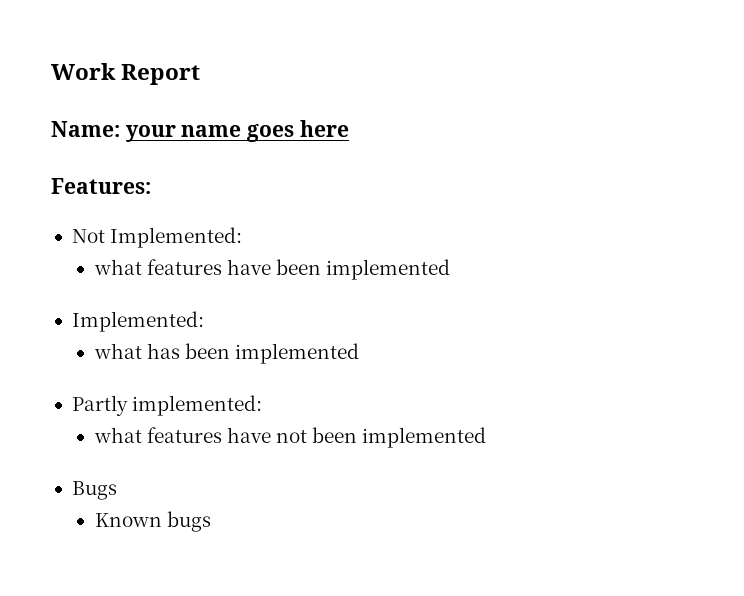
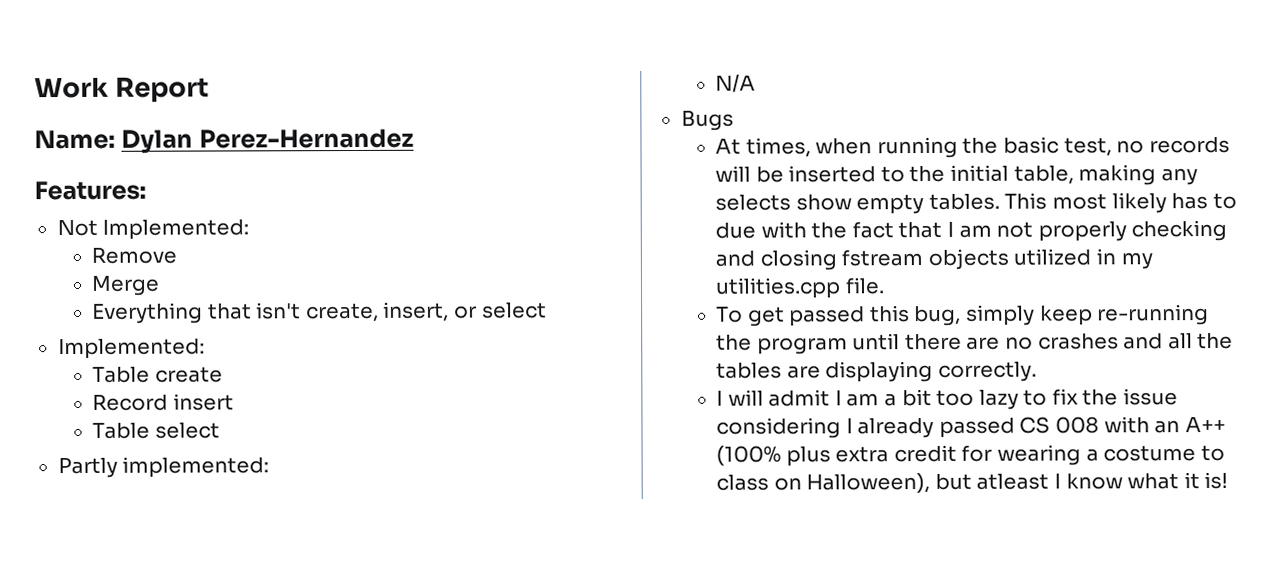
- Name: your name goes here
+ Name: Dylan Perez-Hernandez
- what features have been implemented
+ Remove
+ Merge
+ Everything that isn't create, insert, or select
  Implemented:
- what has been implemented
+ Table create
+ Record insert
+ Table select
  Partly implemented:
- what features have not been implemented
+ N/A
  Bugs
- Known bugs
+ At times, when running the basic test, no records will be inserted to the initial table, making any selects show empty tables. This most likely has to due with the fact that I am not properly checking and closing fstream objects utilized in my utilities.cpp file.
+ To get passed this bug, simply keep re-running the program until there are no crashes and all the tables are displaying correctly.
+ I will admit I am a bit too lazy to fix the issue considering I already passed CS 008 with an A++ (100% plus extra credit for wearing a costume to class on Halloween), but atleast I know what it is!

